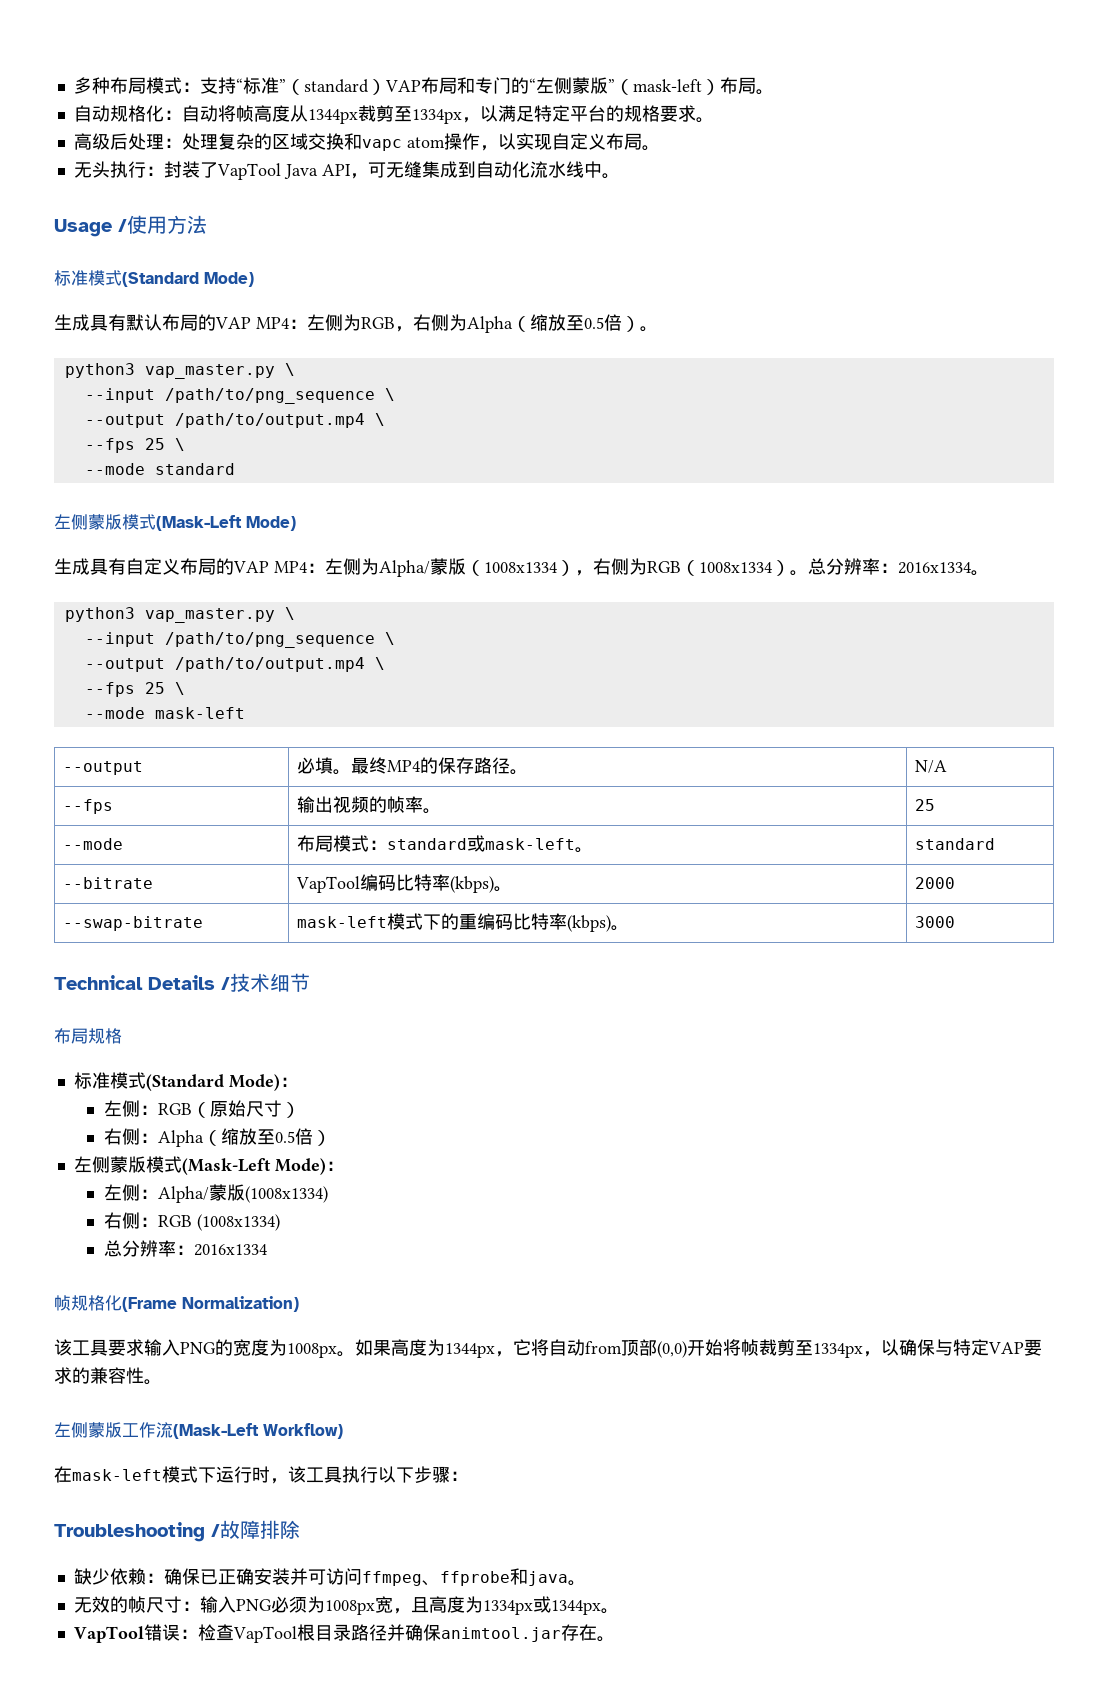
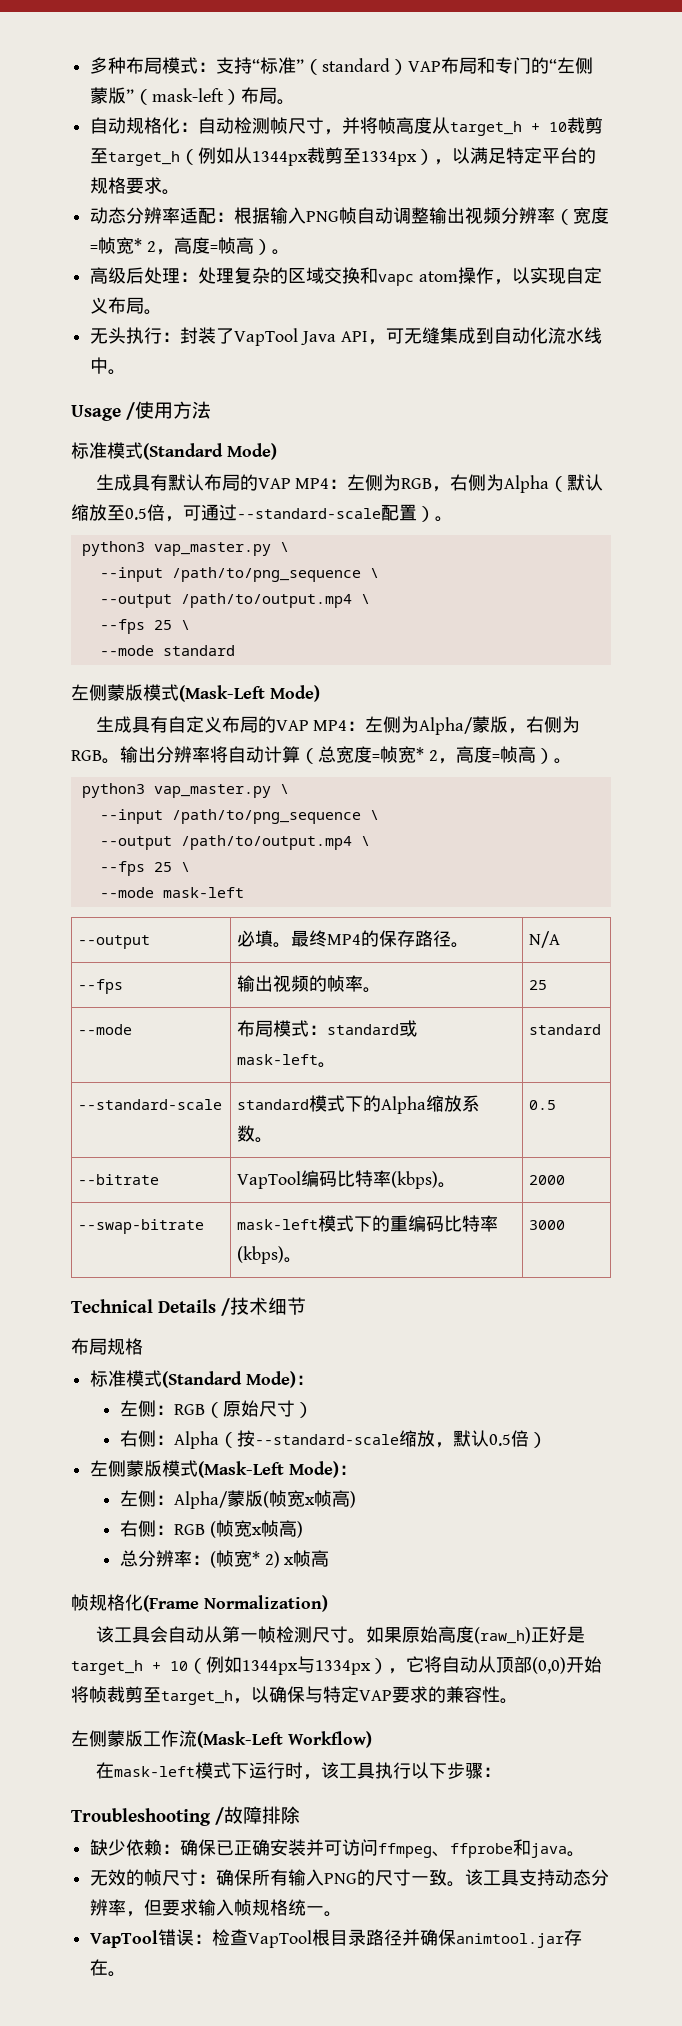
- 自动规格化：自动将帧高度从1344px裁剪至1334px，以满足特定平台的规格要求。
+ 自动规格化：自动检测帧尺寸，并将帧高度从target_h + 10裁剪至target_h（例如从1344px裁剪至1334px），以满足特定平台的规格要求。
+ 动态分辨率适配：根据输入PNG帧自动调整输出视频分辨率（宽度=帧宽* 2，高度=帧高）。
- 生成具有默认布局的VAP MP4：左侧为RGB，右侧为Alpha（缩放至0.5倍）。
+ 生成具有默认布局的VAP MP4：左侧为RGB，右侧为Alpha（默认缩放至0.5倍，可通过--standard-scale配置）。
- 生成具有自定义布局的VAP MP4：左侧为Alpha/蒙版（1008x1334），右侧为RGB（1008x1334）。总分辨率：2016x1334。
+ 生成具有自定义布局的VAP MP4：左侧为Alpha/蒙版，右侧为RGB。输出分辨率将自动计算（总宽度=帧宽* 2，高度=帧高）。
+ --standard-scale | standard模式下的Alpha缩放系数。 | 0.5
- 右侧：Alpha（缩放至0.5倍）
+ 右侧：Alpha（按--standard-scale缩放，默认0.5倍）
- 左侧：Alpha/蒙版(1008x1334)
- 右侧：RGB (1008x1334)
- 总分辨率：2016x1334
+ 左侧：Alpha/蒙版(帧宽x帧高)
+ 右侧：RGB (帧宽x帧高)
+ 总分辨率：(帧宽* 2) x帧高
- 该工具要求输入PNG的宽度为1008px。如果高度为1344px，它将自动from顶部(0,0)开始将帧裁剪至1334px，以确保与特定VAP要求的兼容性。
+ 该工具会自动从第一帧检测尺寸。如果原始高度(raw_h)正好是target_h + 10（例如1344px与1334px），它将自动从顶部(0,0)开始将帧裁剪至target_h，以确保与特定VAP要求的兼容性。
- 无效的帧尺寸：输入PNG必须为1008px宽，且高度为1334px或1344px。
+ 无效的帧尺寸：确保所有输入PNG的尺寸一致。该工具支持动态分辨率，但要求输入帧规格统一。

